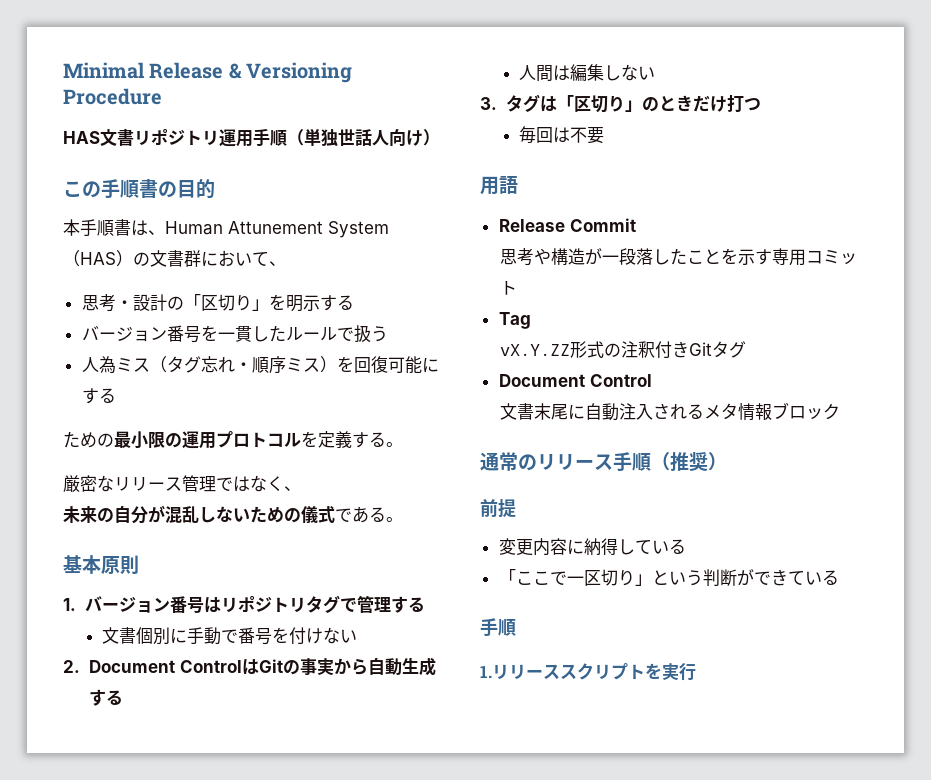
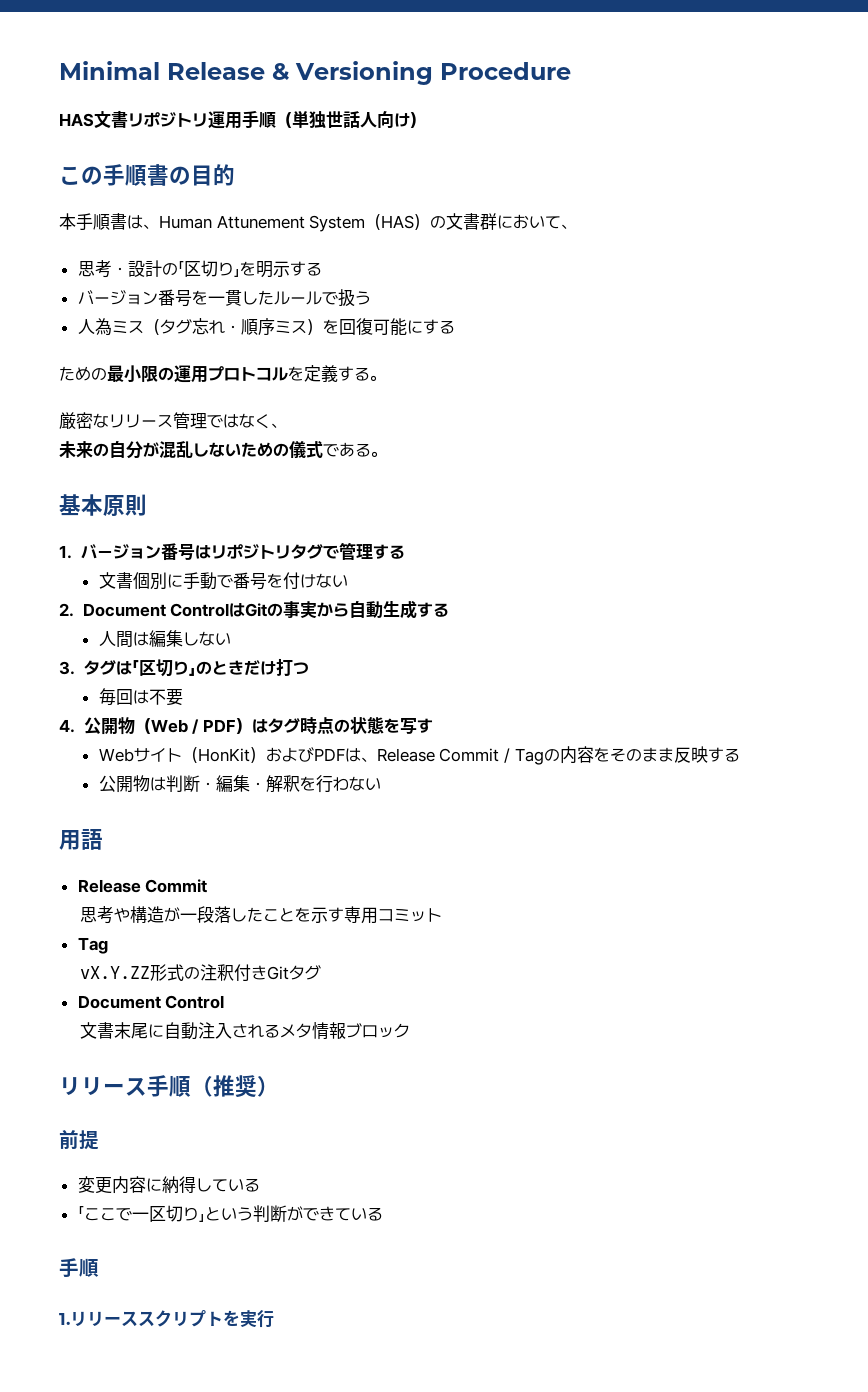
+ 4.公開物（Web / PDF）はタグ時点の状態を写す
+ Webサイト（HonKit）およびPDFは、Release Commit / Tagの内容をそのまま反映する
+ 公開物は判断・編集・解釈を行わない
- 通常のリリース手順（推奨）
+ リリース手順（推奨）

